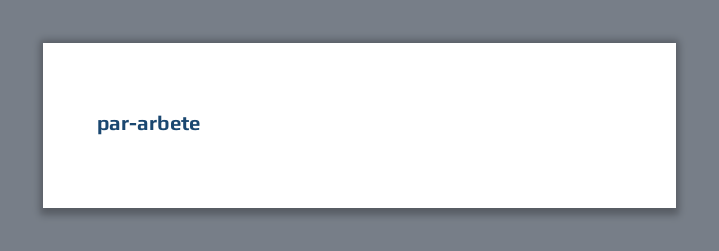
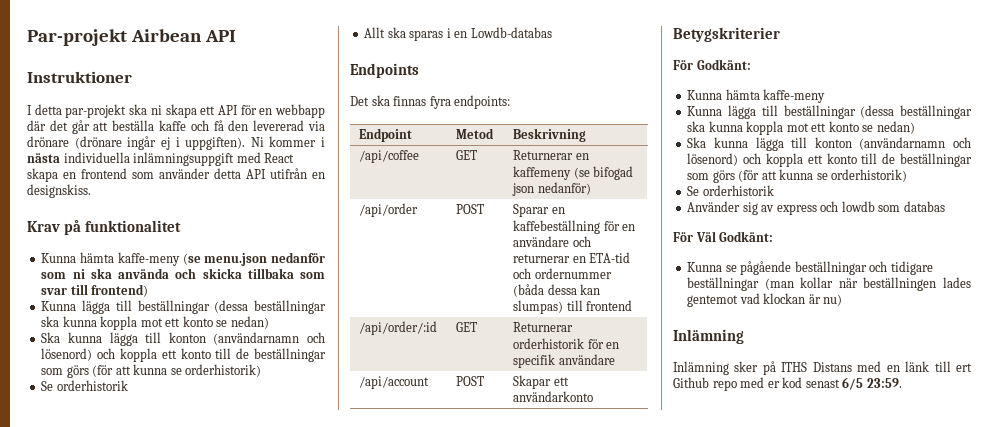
- par-arbete
+ Par-projekt Airbean API
+ Instruktioner
+ I detta par-projekt ska ni skapa ett API för en webbapp där det går att beställa kaffe och få den levererad via drönare (drönare ingår ej i uppgiften). Ni kommer i nästa individuella inlämningsuppgift med React skapa en frontend som använder detta API utifrån en designskiss.
+ Krav på funktionalitet
+ Kunna hämta kaffe-meny (se menu.json nedanför som ni ska använda och skicka tillbaka som svar till frontend)
+ Kunna lägga till beställningar (dessa beställningar ska kunna koppla mot ett konto se nedan)
+ Ska kunna lägga till konton (användarnamn och lösenord) och koppla ett konto till de beställningar som görs (för att kunna se orderhistorik)
+ Se orderhistorik
+ Allt ska sparas i en Lowdb-databas
+ Endpoints
+ Det ska finnas fyra endpoints:
+ Endpoint | Metod | Beskrivning
+ /api/coffee | GET | Returnerar en kaffemeny (se bifogad json nedanför)
+ /api/order | POST | Sparar en kaffebeställning för en användare och returnerar en ETA-tid och ordernummer (båda dessa kan slumpas) till frontend
+ /api/order/:id | GET | Returnerar orderhistorik för en specifik användare
+ /api/account | POST | Skapar ett användarkonto
+ Betygskriterier
+ För Godkänt:
+ Kunna hämta kaffe-meny
+ Kunna lägga till beställningar (dessa beställningar ska kunna koppla mot ett konto se nedan)
+ Ska kunna lägga till konton (användarnamn och lösenord) och koppla ett konto till de beställningar som görs (för att kunna se orderhistorik)
+ Se orderhistorik
+ Använder sig av express och lowdb som databas
+ För Väl Godkänt:
+ Kunna se pågående beställningar och tidigare beställningar (man kollar när beställningen lades gentemot vad klockan är nu)
+ Inlämning
+ Inlämning sker på ITHS Distans med en länk till ert Github repo med er kod senast 6/5 23:59.

